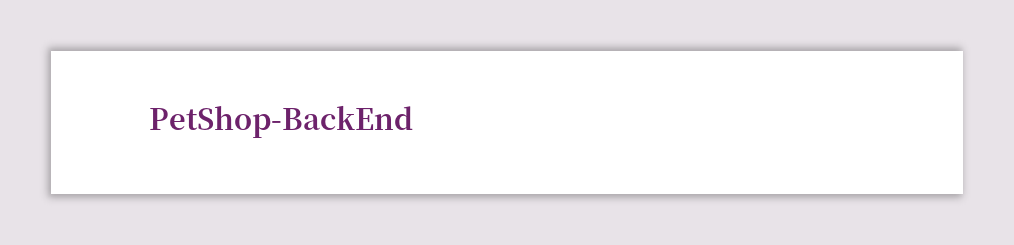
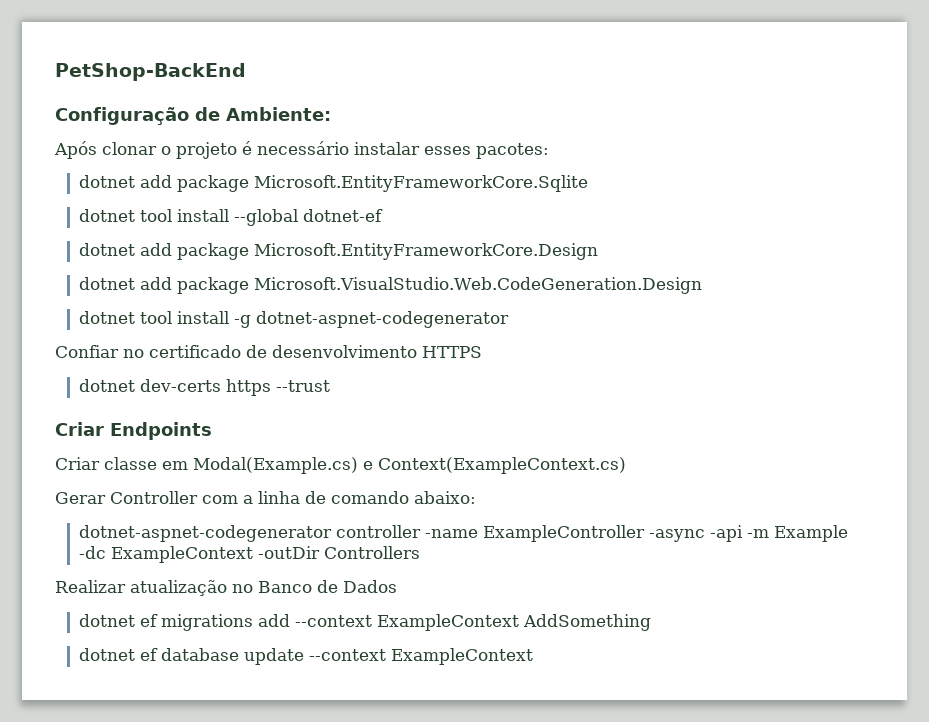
+ Configuração de Ambiente:
+ Após clonar o projeto é necessário instalar esses pacotes:
+ dotnet add package Microsoft.EntityFrameworkCore.Sqlite
+ dotnet tool install --global dotnet-ef
+ dotnet add package Microsoft.EntityFrameworkCore.Design
+ dotnet add package Microsoft.VisualStudio.Web.CodeGeneration.Design
+ dotnet tool install -g dotnet-aspnet-codegenerator
+ Confiar no certificado de desenvolvimento HTTPS
+ dotnet dev-certs https --trust
+ Criar Endpoints
+ Criar classe em Modal(Example.cs) e Context(ExampleContext.cs)
+ Gerar Controller com a linha de comando abaixo:
+ dotnet-aspnet-codegenerator controller -name ExampleController -async -api -m Example -dc ExampleContext -outDir Controllers
+ Realizar atualização no Banco de Dados
+ dotnet ef migrations add --context ExampleContext AddSomething
+ dotnet ef database update --context ExampleContext

